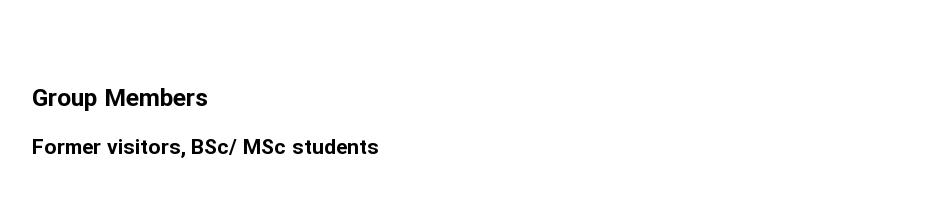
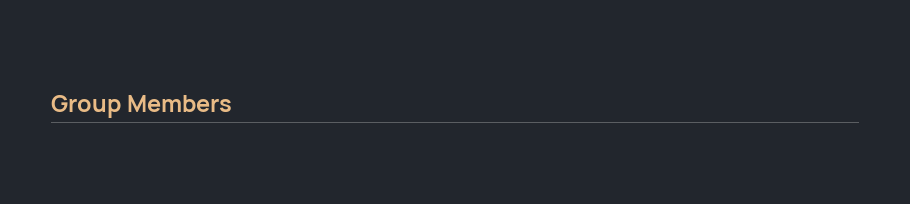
- Former visitors, BSc/ MSc students

